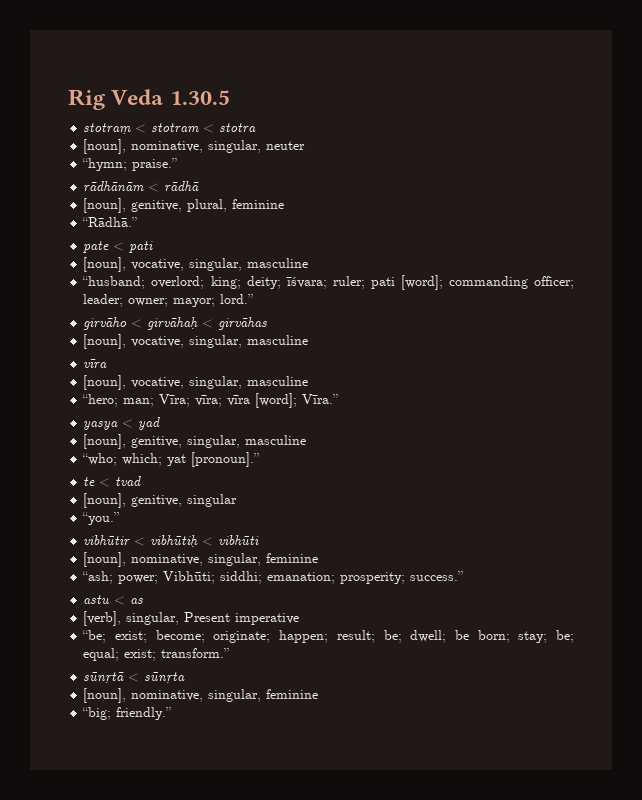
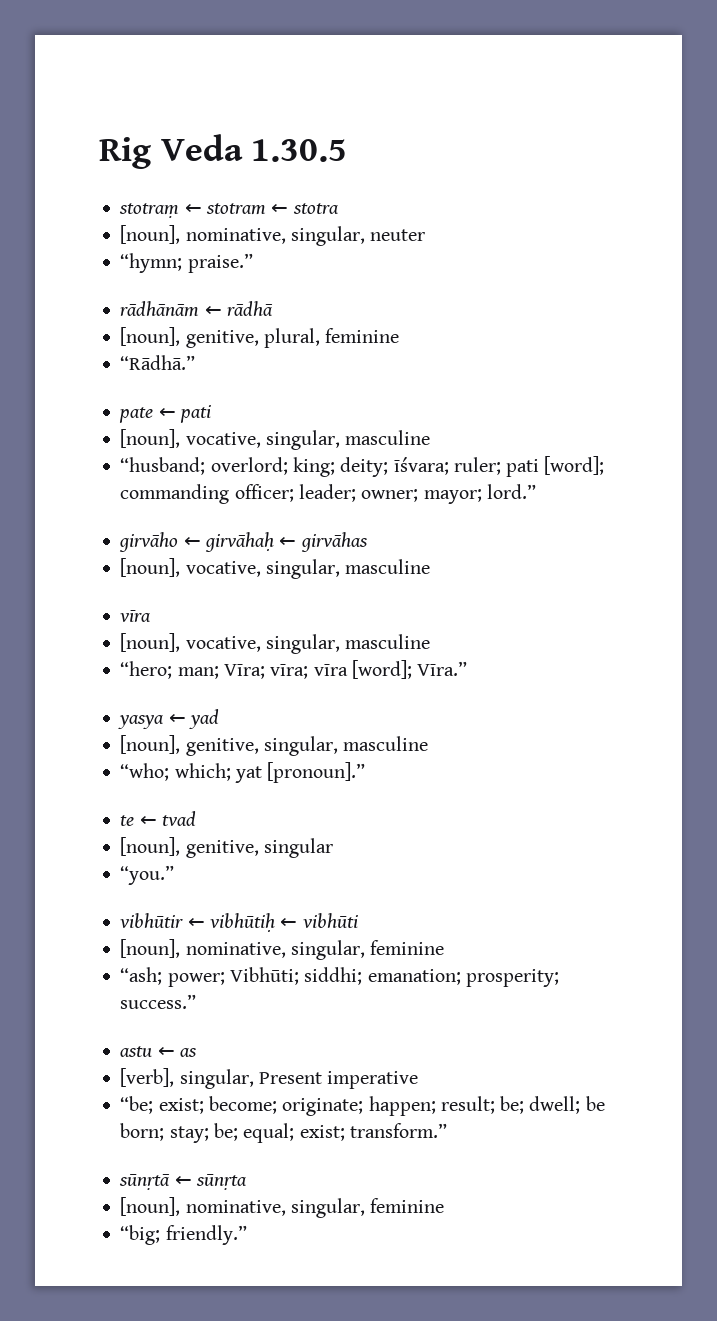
- stotraṃ < stotram < stotra
+ stotraṃ ← stotram ← stotra
- rādhānām < rādhā
+ rādhānām ← rādhā
- pate < pati
+ pate ← pati
- girvāho < girvāhaḥ < girvāhas
+ girvāho ← girvāhaḥ ← girvāhas
- yasya < yad
+ yasya ← yad
- te < tvad
+ te ← tvad
- vibhūtir < vibhūtiḥ < vibhūti
+ vibhūtir ← vibhūtiḥ ← vibhūti
- astu < as
+ astu ← as
- sūnṛtā < sūnṛta
+ sūnṛtā ← sūnṛta

